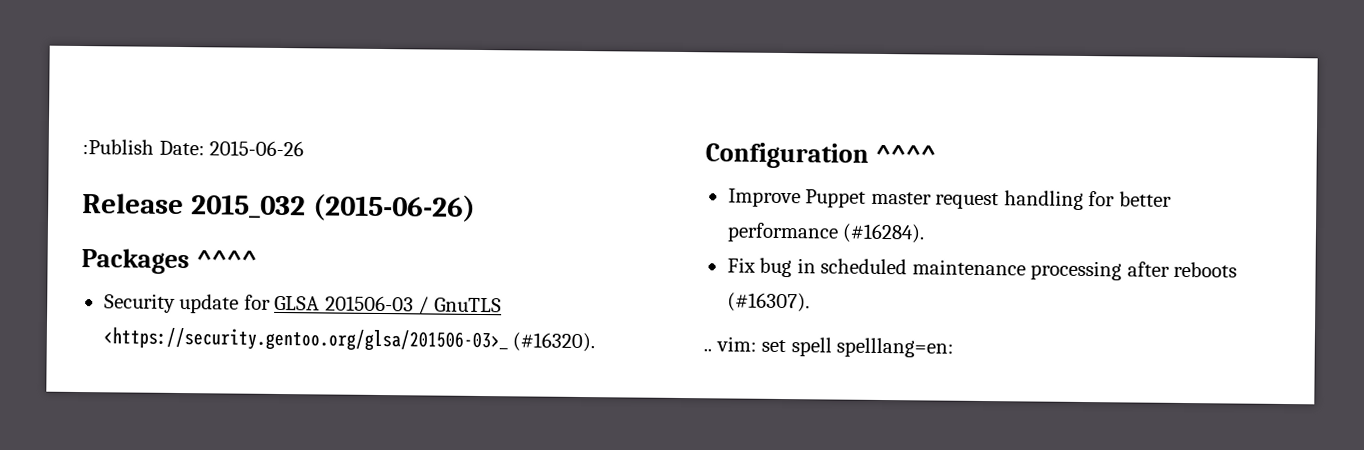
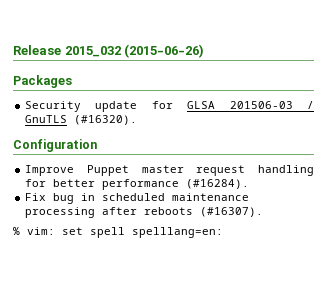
- :Publish Date: 2015-06-26
- Packages ^^^^
+ Packages
- Security update for GLSA 201506-03 / GnuTLS <https://security.gentoo.org/glsa/201506-03>_ (#16320).
+ Security update for GLSA 201506-03 / GnuTLS (#16320).
- Configuration ^^^^
+ Configuration
- .. vim: set spell spelllang=en:
+ % vim: set spell spelllang=en:

